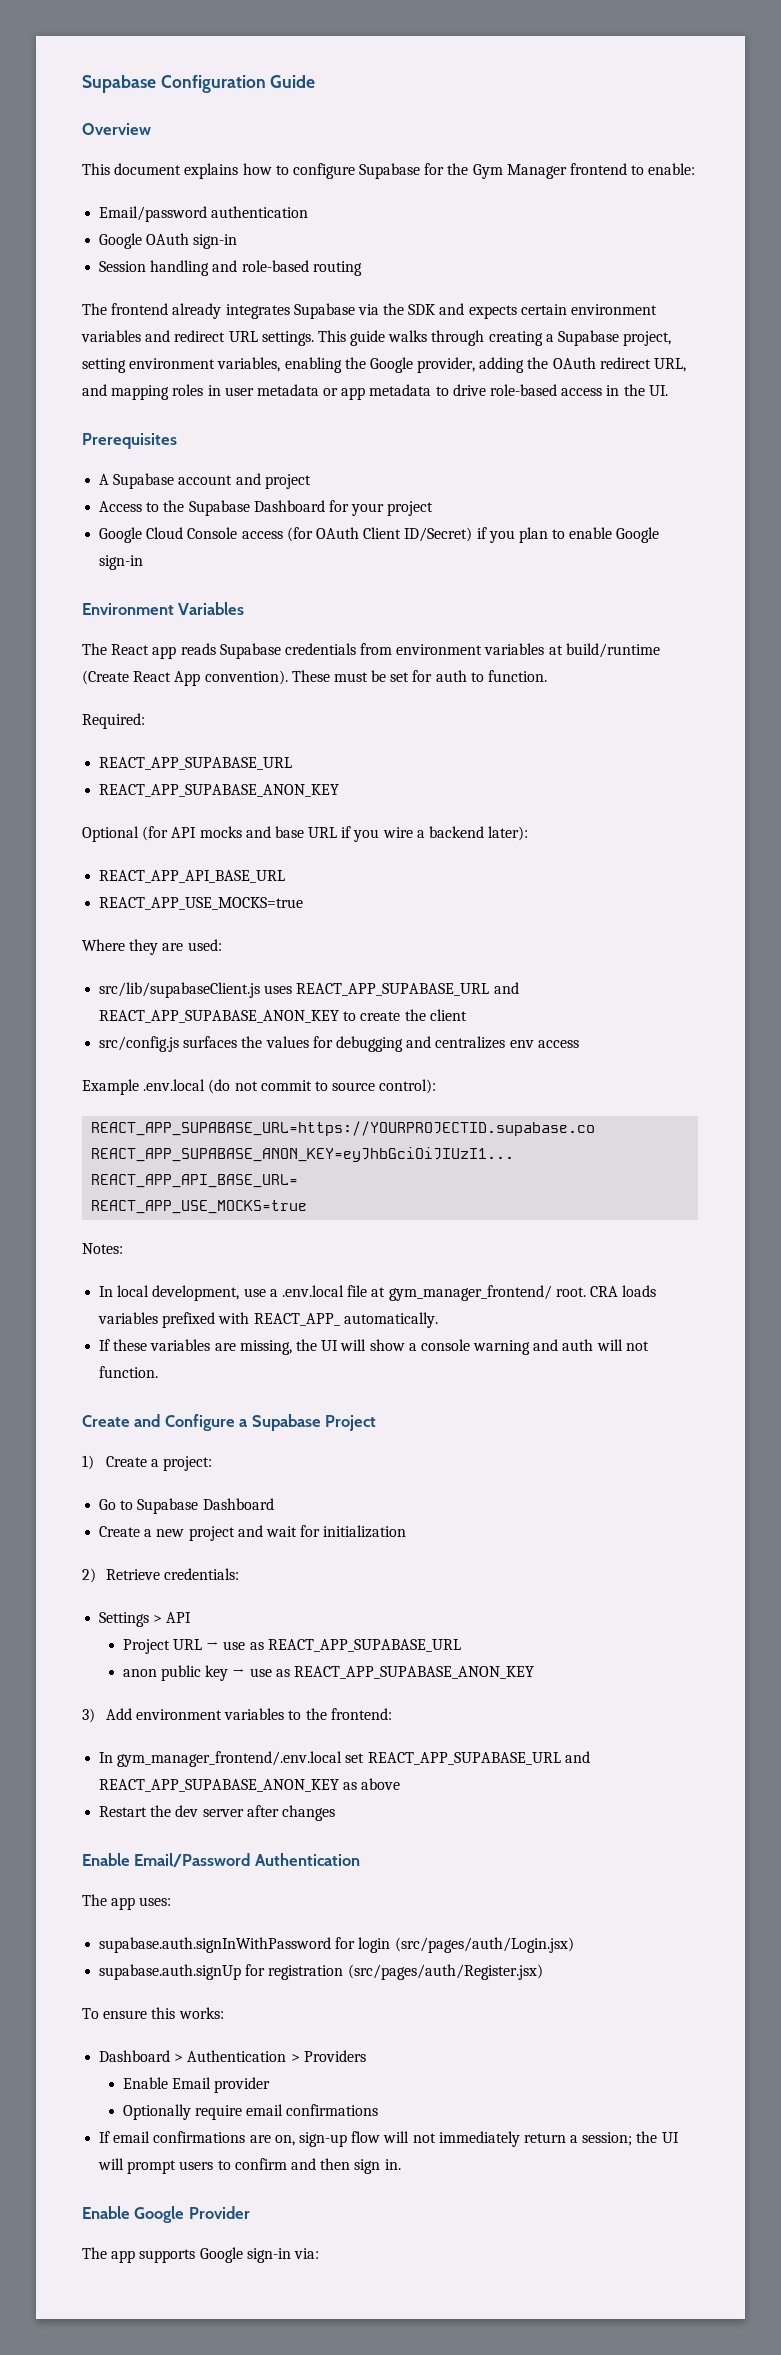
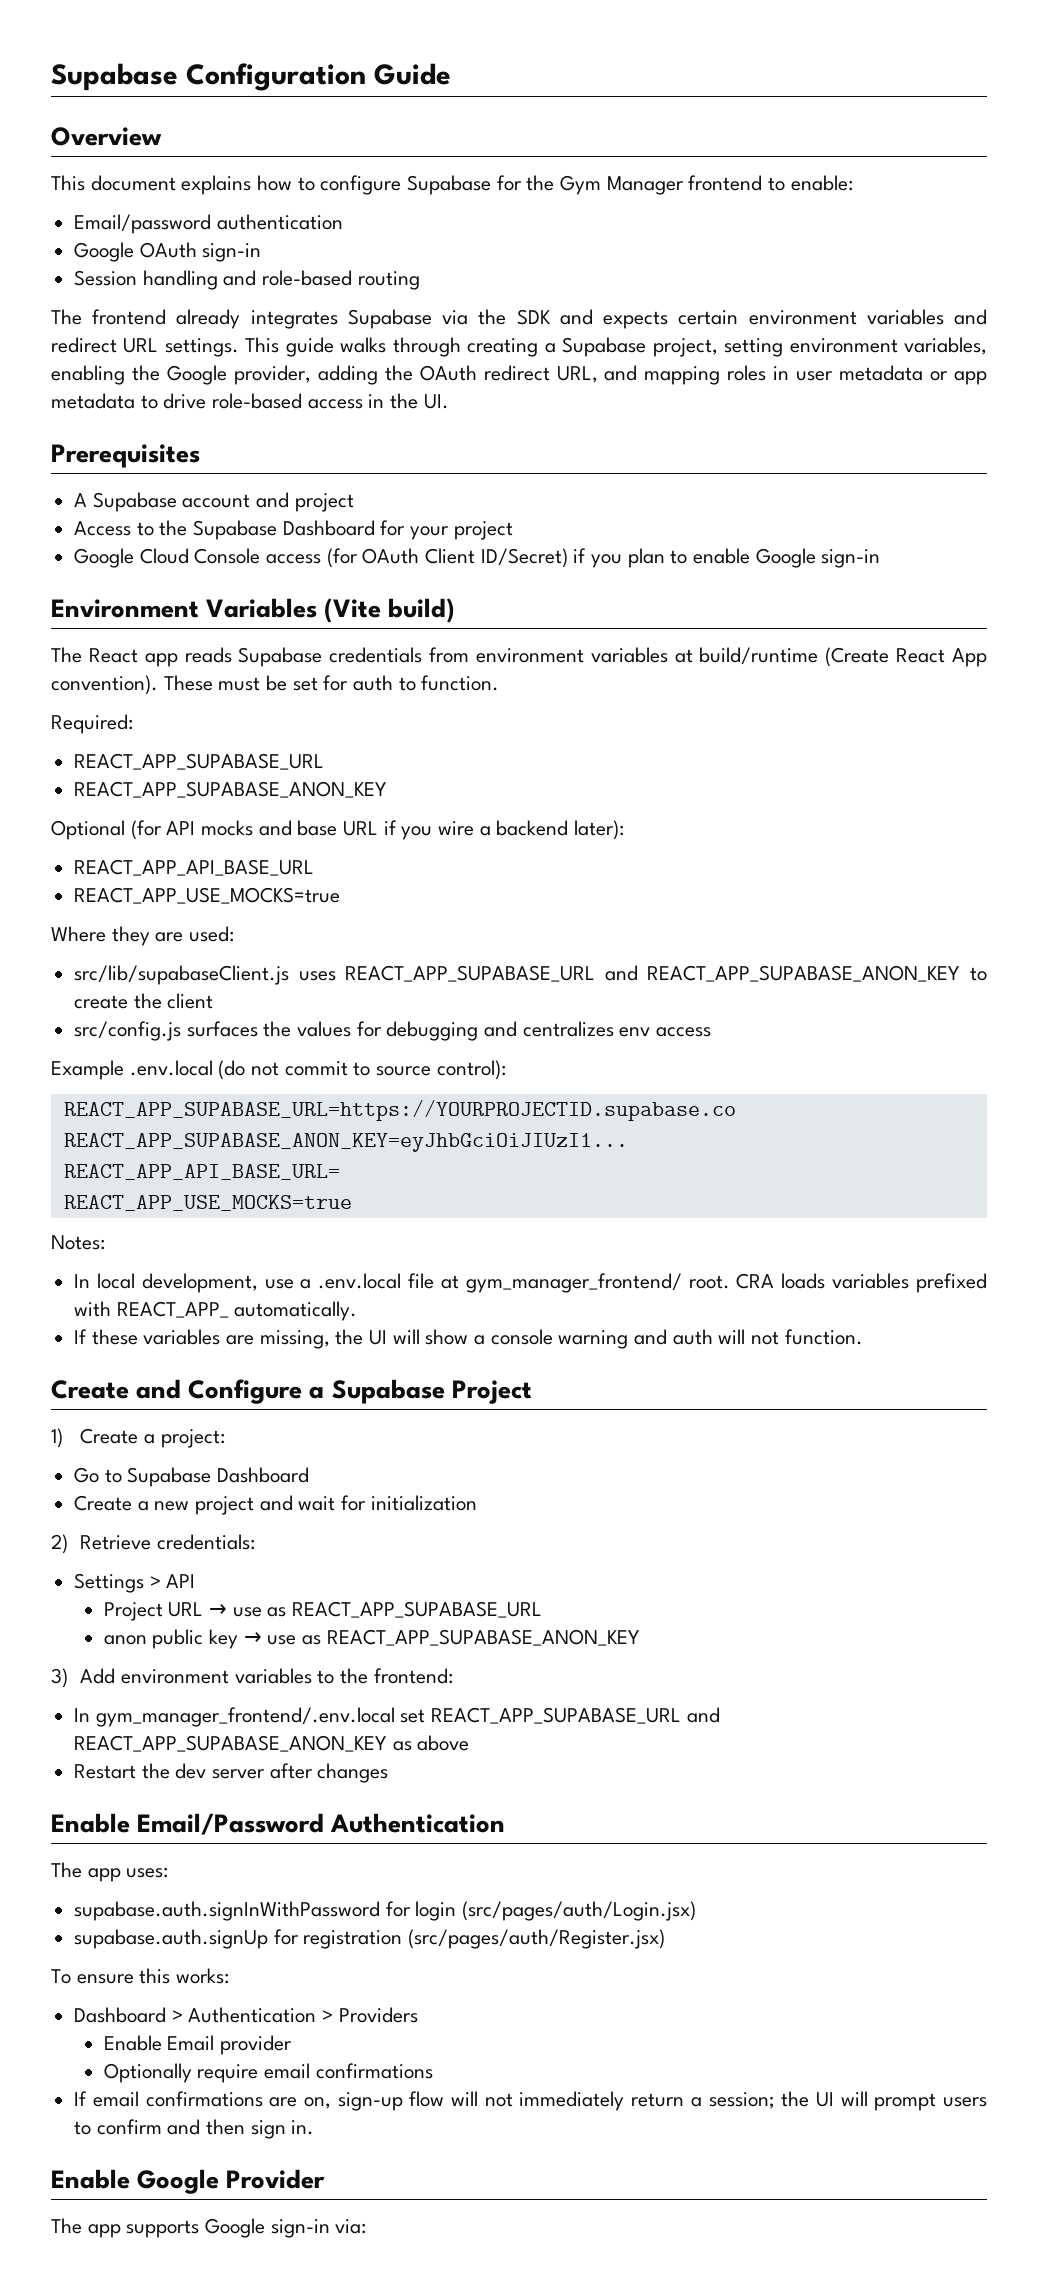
- Environment Variables
+ Environment Variables (Vite build)

